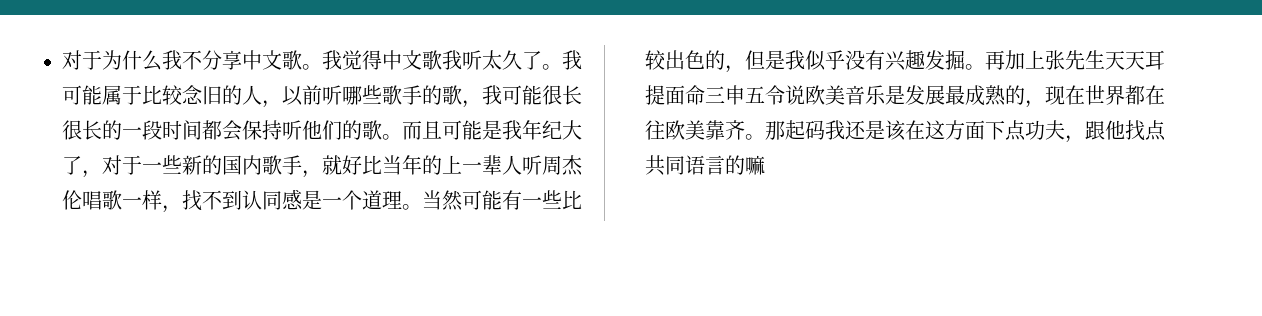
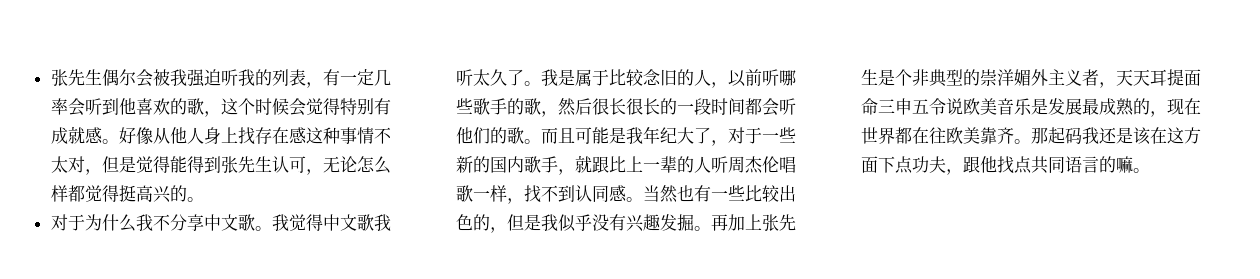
+ 张先生偶尔会被我强迫听我的列表，有一定几率会听到他喜欢的歌，这个时候会觉得特别有成就感。好像从他人身上找存在感这种事情不太对，但是觉得能得到张先生认可，无论怎么样都觉得挺高兴的。
- 我可能属于比较念旧的人，以前听哪些歌手的歌，我可能很长很长的一段时间都会保持听他们的歌。
+ 我是属于比较念旧的人，以前听哪些歌手的歌，然后很长很长的一段时间都会听他们的歌。
- 而且可能是我年纪大了，对于一些新的国内歌手，就好比当年的上一辈人听周杰伦唱歌一样，找不到认同感是一个道理。当然可能有一些比较出色的，但是我似乎没有兴趣发掘。
+ 而且可能是我年纪大了，对于一些新的国内歌手，就跟比上一辈的人听周杰伦唱歌一样，找不到认同感。当然也有一些比较出色的，但是我似乎没有兴趣发掘。
- 再加上张先生天天耳提面命三申五令说欧美音乐是发展最成熟的，现在世界都在往欧美靠齐。
+ 再加上张先生是个非典型的崇洋媚外主义者，天天耳提面命三申五令说欧美音乐是发展最成熟的，现在世界都在往欧美靠齐。
- 那起码我还是该在这方面下点功夫，跟他找点共同语言的嘛
+ 那起码我还是该在这方面下点功夫，跟他找点共同语言的嘛。

